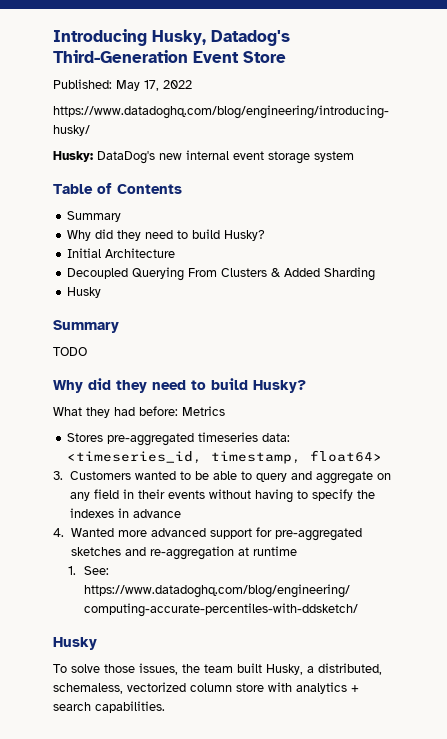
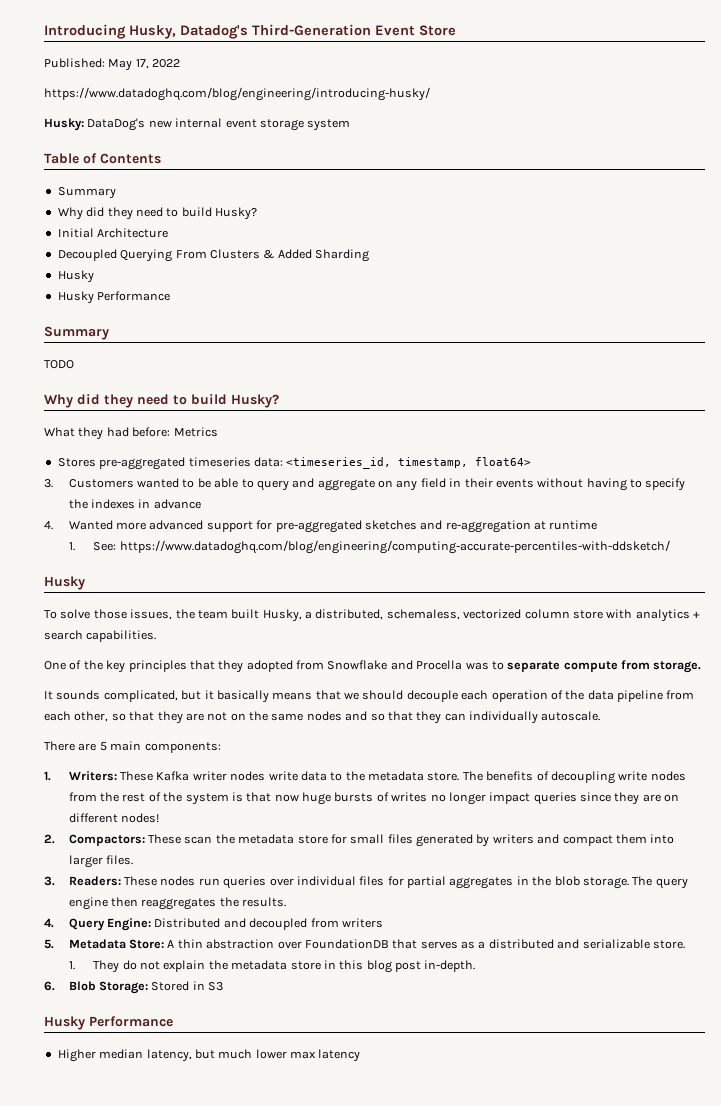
  Decoupled Querying From Clusters & Added Sharding
  Husky
+ Husky Performance
+ One of the key principles that they adopted from Snowflake and Procella was to separate compute from storage.
+ It sounds complicated, but it basically means that we should decouple each operation of the data pipeline from each other, so that they are not on the same nodes and so that they can individually autoscale.
+ There are 5 main components:
+ 1. Writers: These Kafka writer nodes write data to the metadata store. The benefits of decoupling write nodes from the rest of the system is that now huge bursts of writes no longer impact queries since they are on different nodes!
+ 2. Compactors: These scan the metadata store for small files generated by writers and compact them into larger files.
+ 3. Readers: These nodes run queries over individual files for partial aggregates in the blob storage. The query engine then reaggregates the results.
+ 4. Query Engine: Distributed and decoupled from writers
+ 5. Metadata Store: A thin abstraction over FoundationDB that serves as a distributed and serializable store.
+ 1. They do not explain the metadata store in this blog post in-depth.
+ 6. Blob Storage: Stored in S3
+ Husky Performance
+ Higher median latency, but much lower max latency

